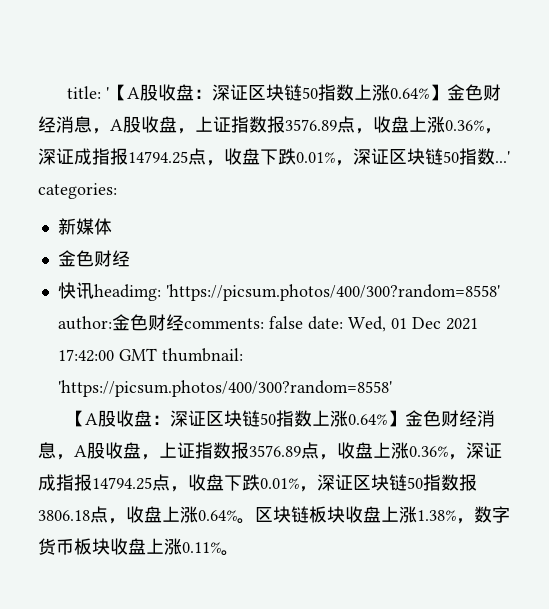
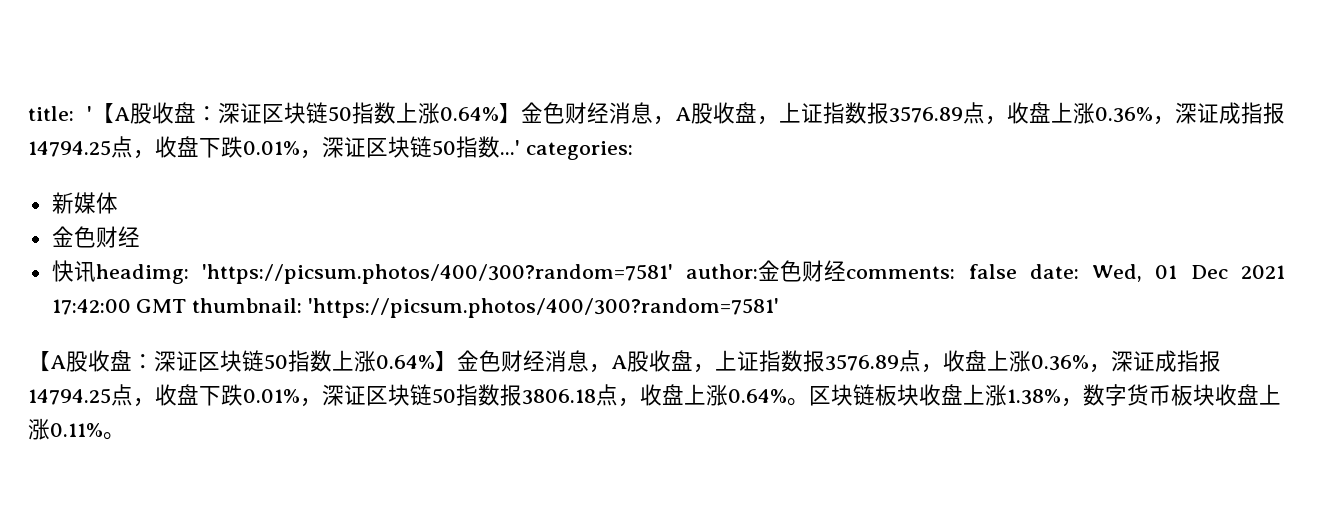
- 快讯headimg: 'https://picsum.photos/400/300?random=8558' author:金色财经comments: false date: Wed, 01 Dec 2021 17:42:00 GMT thumbnail: 'https://picsum.photos/400/300?random=8558'
+ 快讯headimg: 'https://picsum.photos/400/300?random=7581' author:金色财经comments: false date: Wed, 01 Dec 2021 17:42:00 GMT thumbnail: 'https://picsum.photos/400/300?random=7581'

